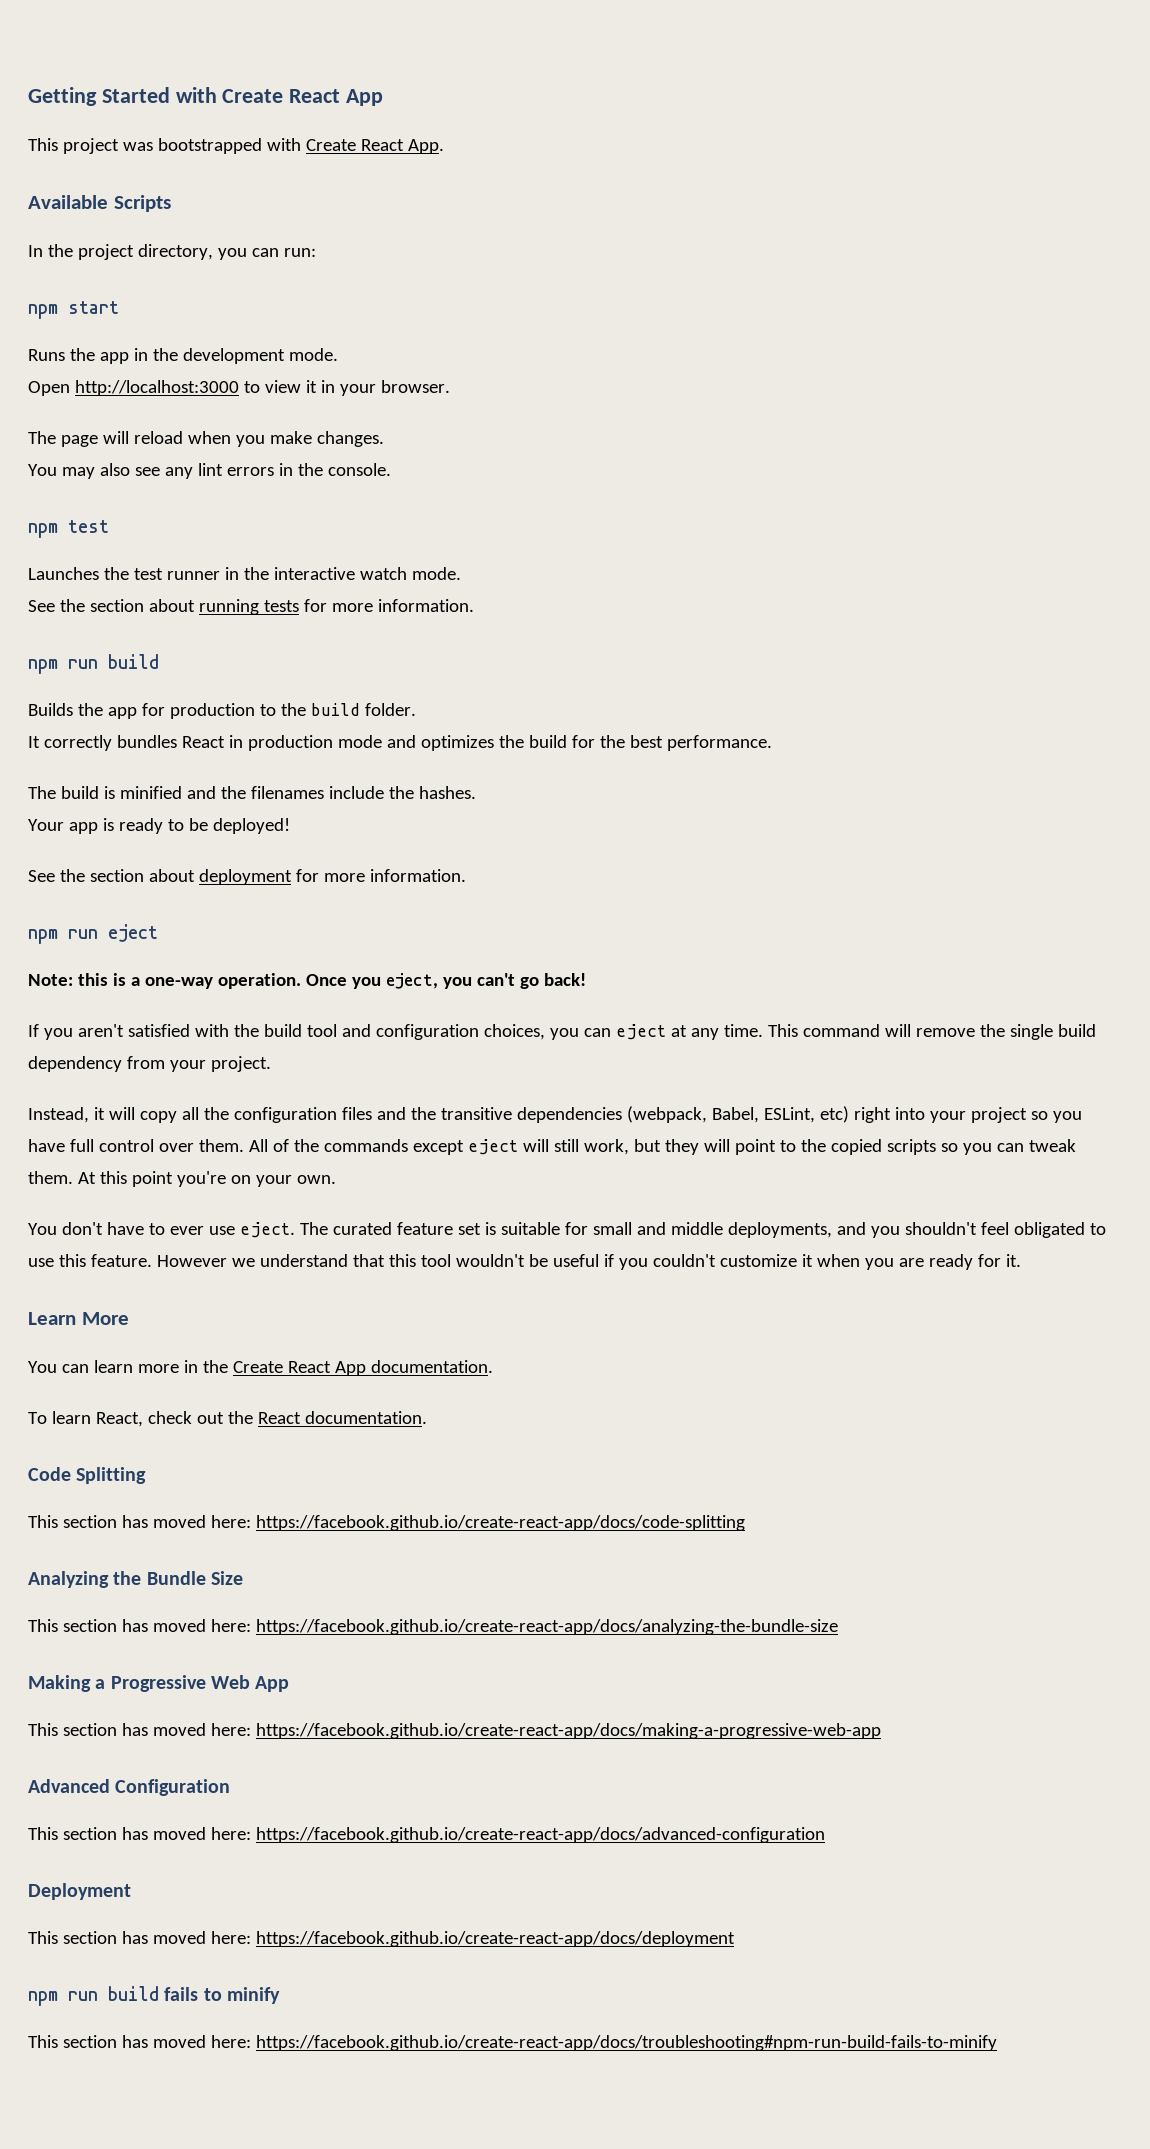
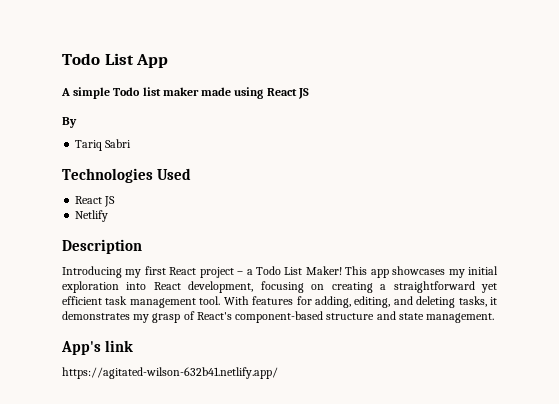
- Getting Started with Create React App
- This project was bootstrapped with Create React App.
- Available Scripts
- In the project directory, you can run:
- npm start
- Runs the app in the development mode.
- Open http://localhost:3000 to view it in your browser.
- The page will reload when you make changes.
- You may also see any lint errors in the console.
- npm test
- Launches the test runner in the interactive watch mode.
- See the section about running tests for more information.
- npm run build
- Builds the app for production to the build folder.
- It correctly bundles React in production mode and optimizes the build for the best performance.
- The build is minified and the filenames include the hashes.
- Your app is ready to be deployed!
- See the section about deployment for more information.
- npm run eject
- Note: this is a one-way operation. Once you eject, you can't go back!
- If you aren't satisfied with the build tool and configuration choices, you can eject at any time. This command will remove the single build dependency from your project.
- Instead, it will copy all the configuration files and the transitive dependencies (webpack, Babel, ESLint, etc) right into your project so you have full control over them. All of the commands except eject will still work, but they will point to the copied scripts so you can tweak them. At this point you're on your own.
- You don't have to ever use eject. The curated feature set is suitable for small and middle deployments, and you shouldn't feel obligated to use this feature. However we understand that this tool wouldn't be useful if you couldn't customize it when you are ready for it.
- Learn More
- You can learn more in the Create React App documentation.
- To learn React, check out the React documentation.
- Code Splitting
- This section has moved here: https://facebook.github.io/create-react-app/docs/code-splitting
- Analyzing the Bundle Size
- This section has moved here: https://facebook.github.io/create-react-app/docs/analyzing-the-bundle-size
- Making a Progressive Web App
- This section has moved here: https://facebook.github.io/create-react-app/docs/making-a-progressive-web-app
- Advanced Configuration
- This section has moved here: https://facebook.github.io/create-react-app/docs/advanced-configuration
- Deployment
- This section has moved here: https://facebook.github.io/create-react-app/docs/deployment
- npm run build fails to minify
- This section has moved here: https://facebook.github.io/create-react-app/docs/troubleshooting#npm-run-build-fails-to-minify
+ Todo List App
+ A simple Todo list maker made using React JS
+ By
+ Tariq Sabri
+ Technologies Used
+ React JS
+ Netlify
+ Description
+ Introducing my first React project – a Todo List Maker! This app showcases my initial exploration into React development, focusing on creating a straightforward yet efficient task management tool. With features for adding, editing, and deleting tasks, it demonstrates my grasp of React's component-based structure and state management.
+ App's link
+ https://agitated-wilson-632b41.netlify.app/

